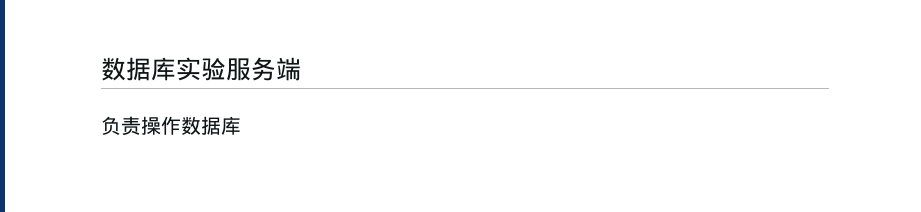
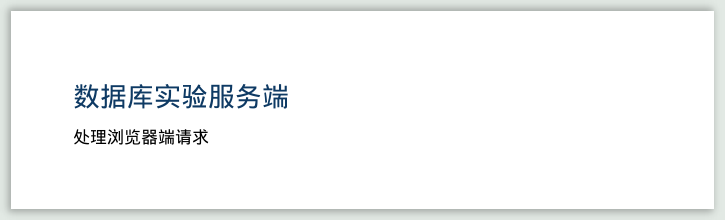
- 负责操作数据库
+ 处理浏览器端请求

